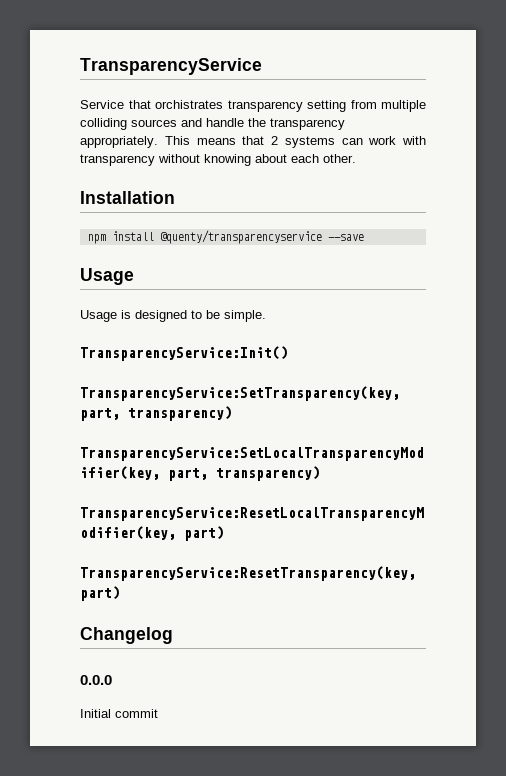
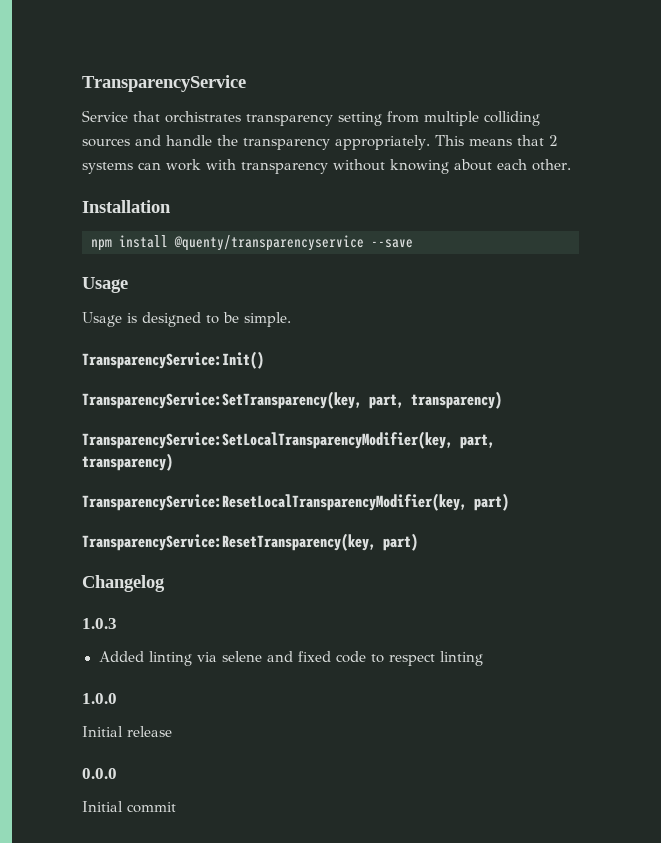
+ 1.0.3
+ Added linting via selene and fixed code to respect linting
+ 1.0.0
+ Initial release

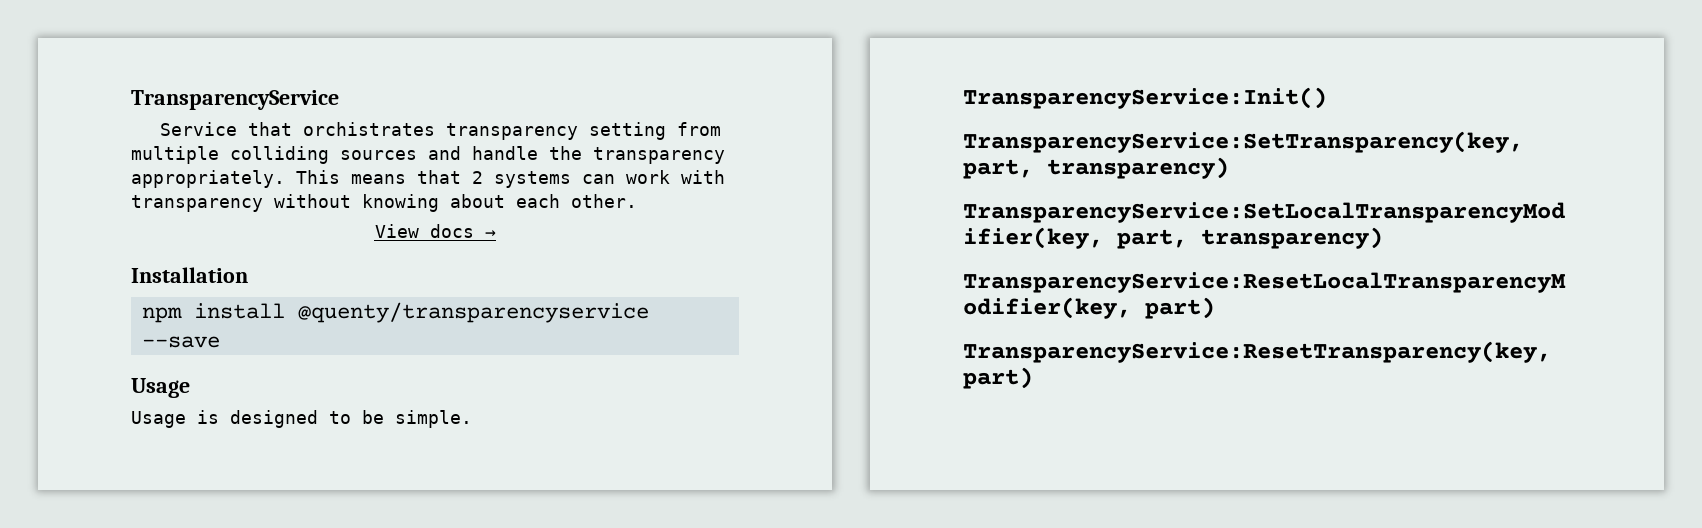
+ View docs →
- Changelog
- 1.0.3
- Added linting via selene and fixed code to respect linting
- 1.0.0
- Initial release
- 0.0.0
- Initial commit

